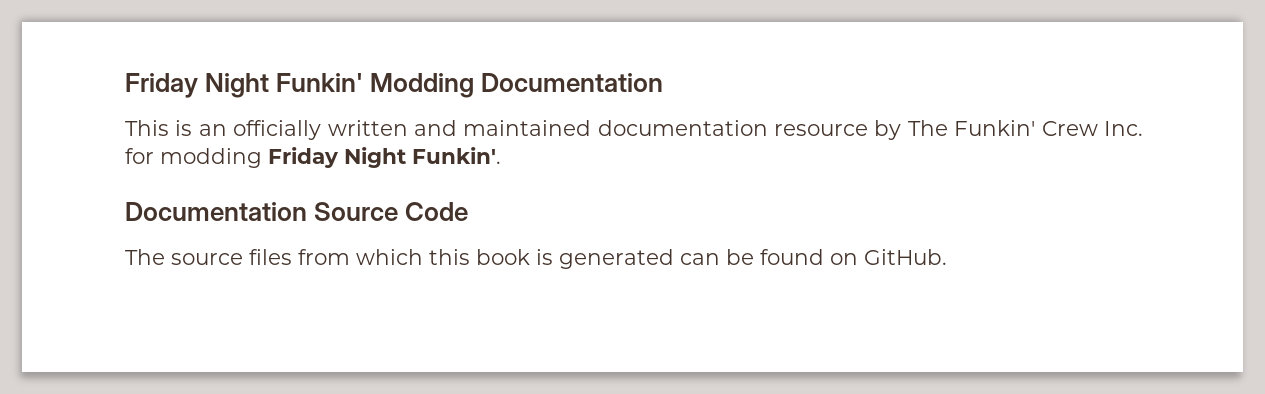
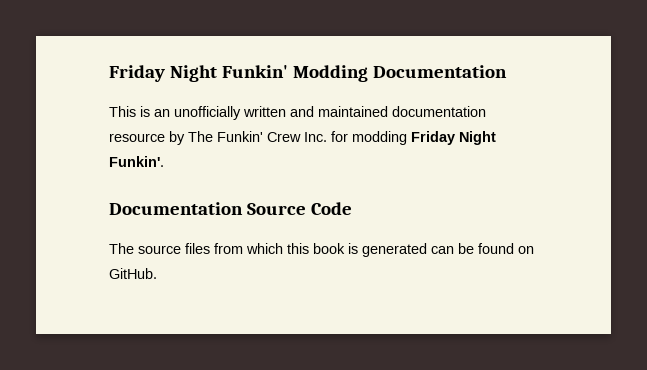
- This is an officially written and maintained documentation resource by The Funkin' Crew Inc. for modding Friday Night Funkin'.
+ This is an unofficially written and maintained documentation resource by The Funkin' Crew Inc. for modding Friday Night Funkin'.

